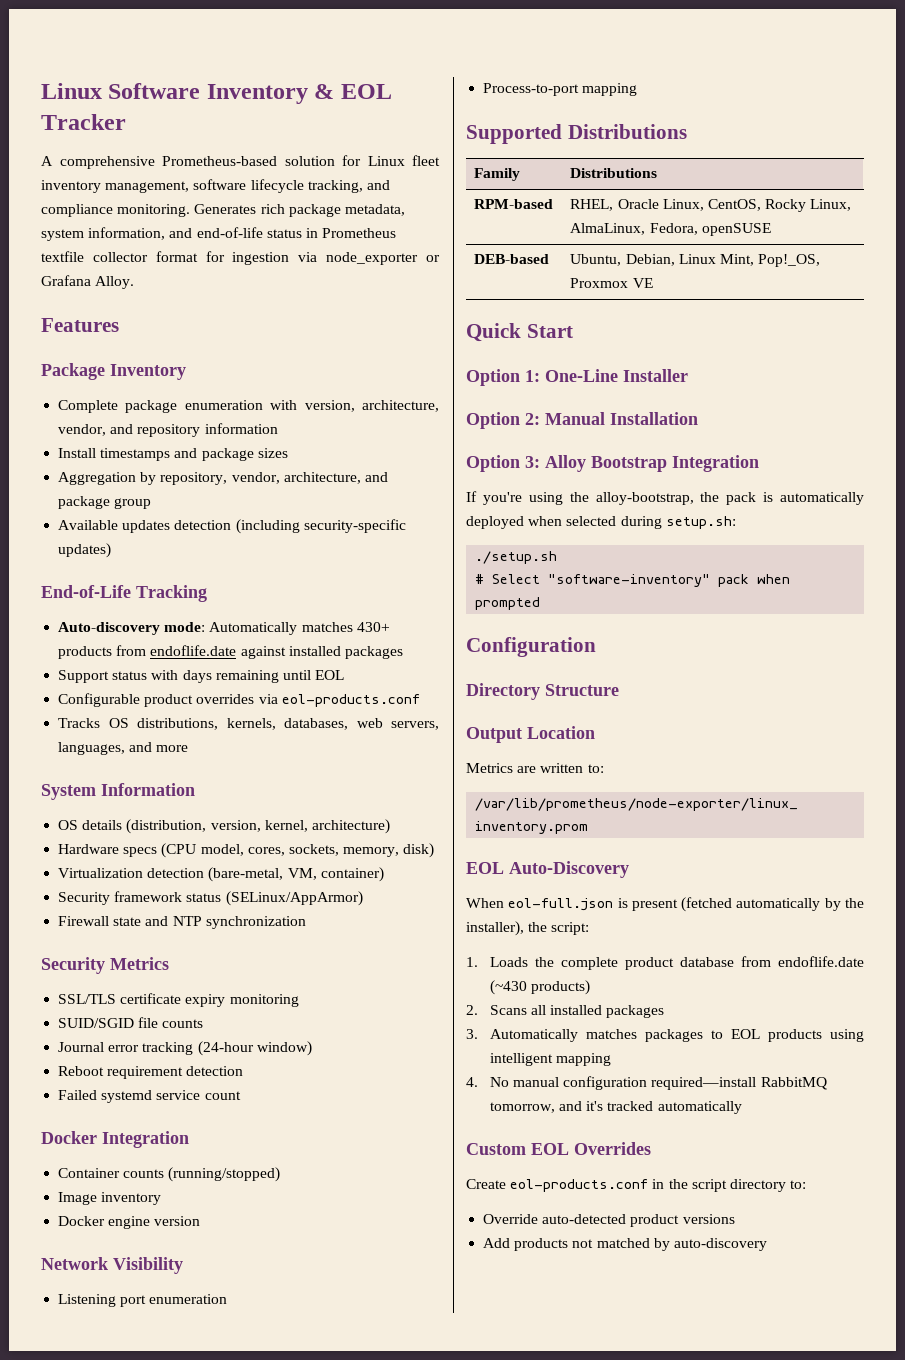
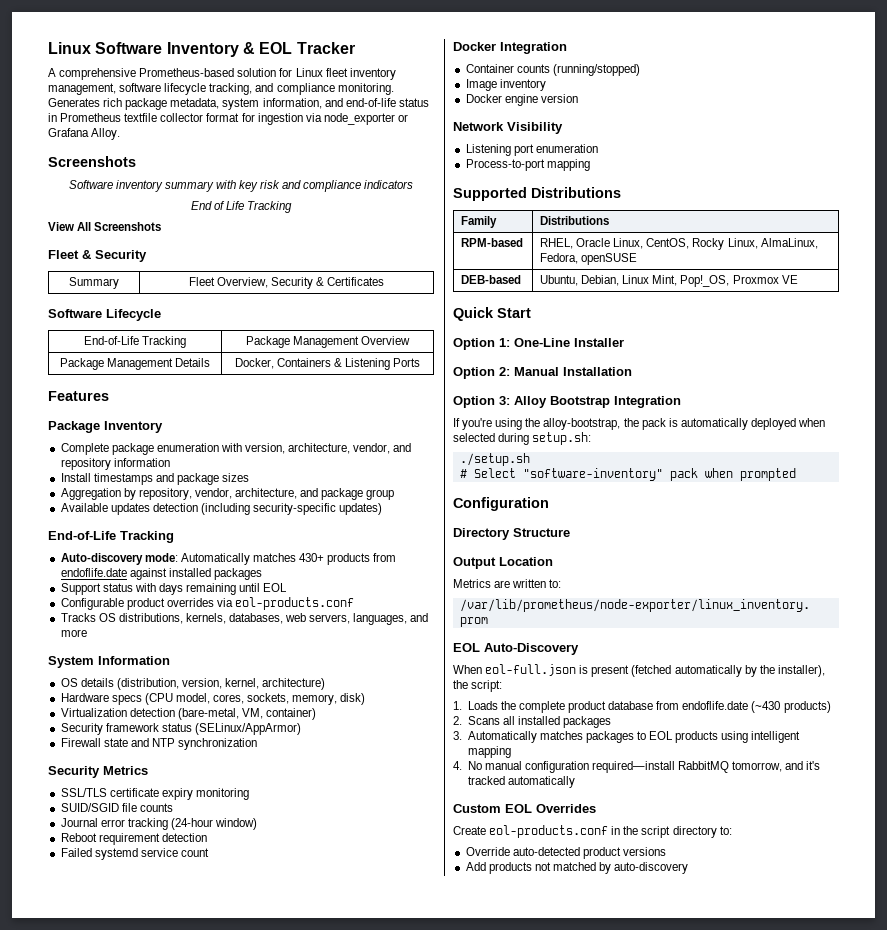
  Generates rich package metadata, system information, and end-of-life status in Prometheus textfile collector format for ingestion via node_exporter or Grafana Alloy.
+ Screenshots
+ Software inventory summary with key risk and compliance indicators
+ End of Life Tracking
+ View All Screenshots
+ Fleet & Security
+ Summary | Fleet Overview, Security & Certificates
+ Software Lifecycle
+ End-of-Life Tracking | Package Management Overview
+ Package Management Details | Docker, Containers & Listening Ports

